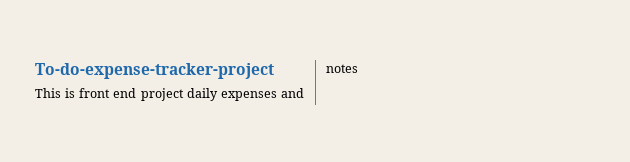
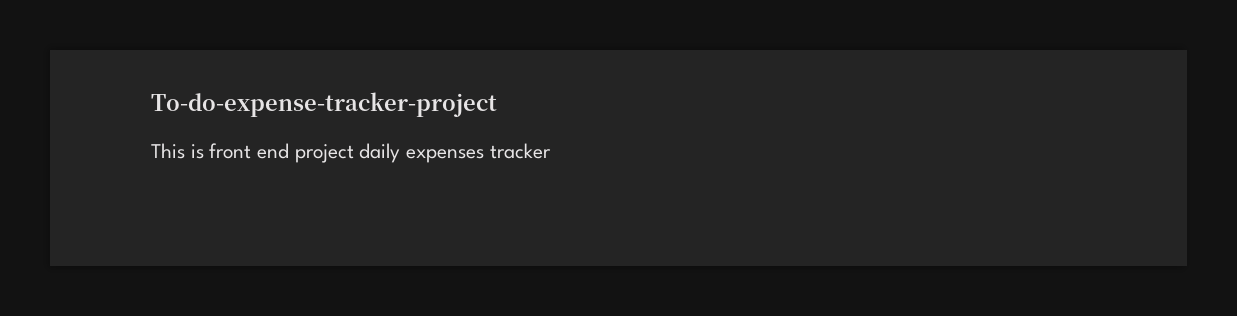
- This is front end project daily expenses and notes
+ This is front end project daily expenses tracker

